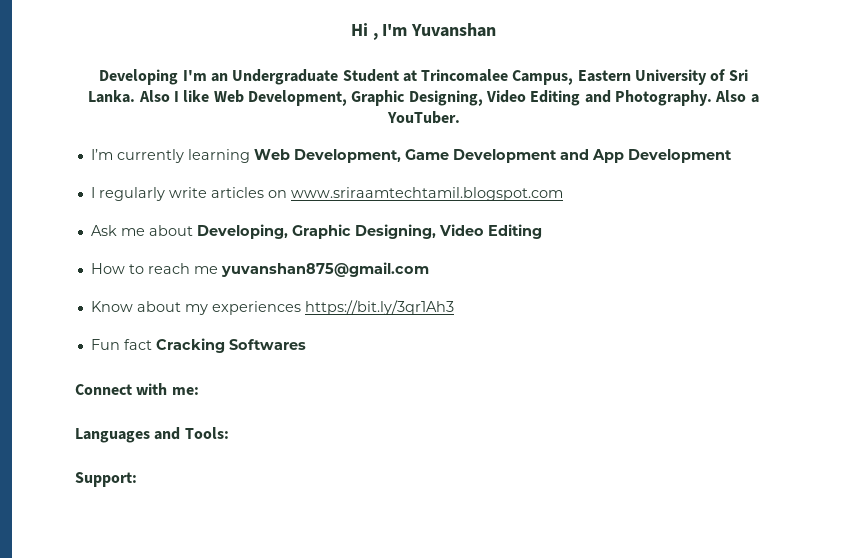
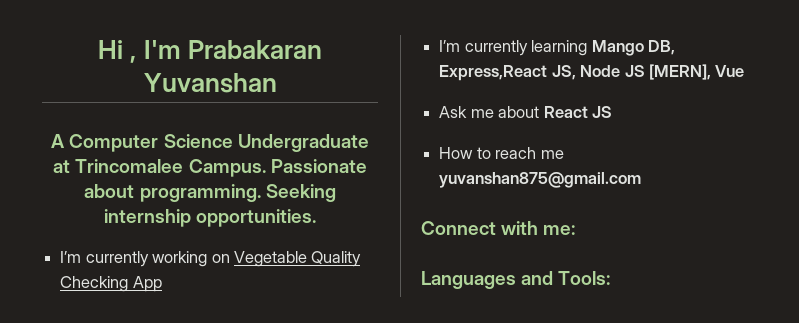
- Hi , I'm Yuvanshan
+ Hi , I'm Prabakaran Yuvanshan
- Developing I'm an Undergraduate Student at Trincomalee Campus, Eastern University of Sri Lanka. Also I like Web Development, Graphic Designing, Video Editing and Photography. Also a YouTuber.
- I’m currently learning Web Development, Game Development and App Development
- I regularly write articles on www.sriraamtechtamil.blogspot.com
- Ask me about Developing, Graphic Designing, Video Editing
+ A Computer Science Undergraduate at Trincomalee Campus. Passionate about programming. Seeking internship opportunities.
+ I’m currently working on Vegetable Quality Checking App
+ I’m currently learning Mango DB, Express,React JS, Node JS [MERN], Vue
+ Ask me about React JS
- Know about my experiences https://bit.ly/3qr1Ah3
- Fun fact Cracking Softwares
- Support:

